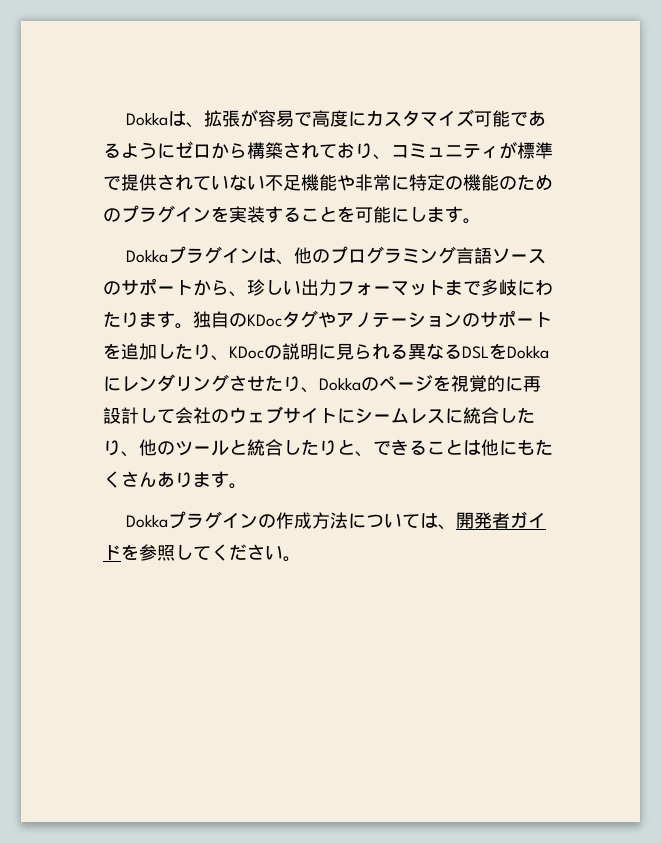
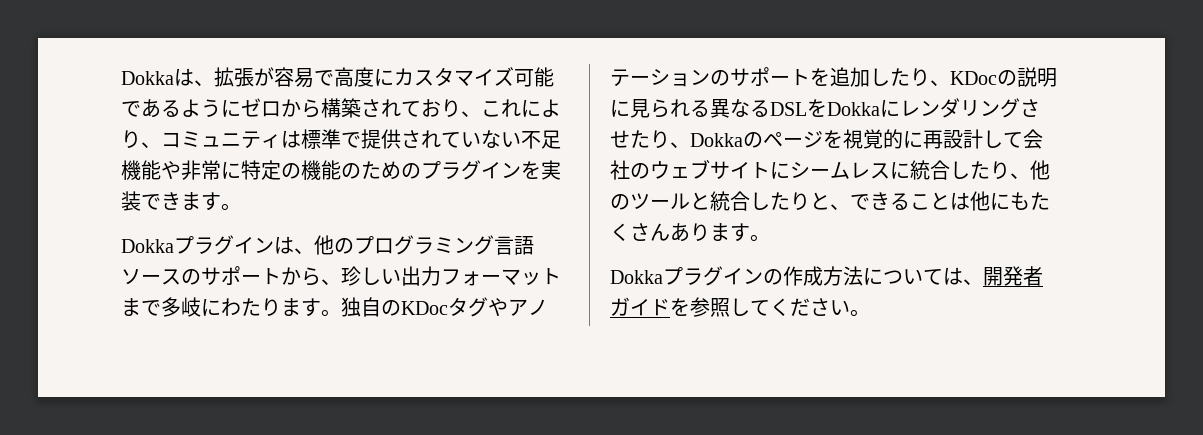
- Dokkaは、拡張が容易で高度にカスタマイズ可能であるようにゼロから構築されており、コミュニティが標準で提供されていない不足機能や非常に特定の機能のためのプラグインを実装することを可能にします。
+ Dokkaは、拡張が容易で高度にカスタマイズ可能であるようにゼロから構築されており、これにより、コミュニティは標準で提供されていない不足機能や非常に特定の機能のためのプラグインを実装できます。

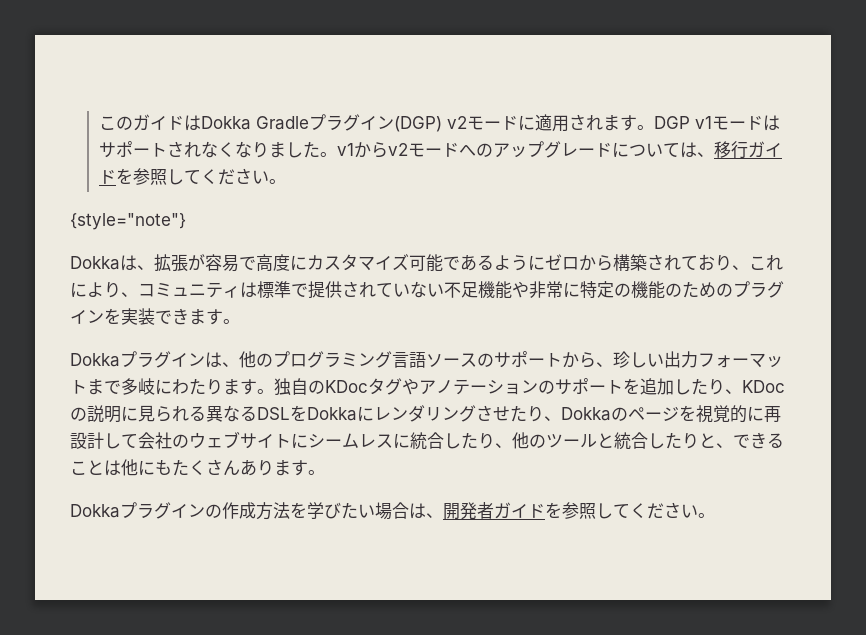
+ このガイドはDokka Gradleプラグイン(DGP) v2モードに適用されます。DGP v1モードはサポートされなくなりました。v1からv2モードへのアップグレードについては、移行ガイドを参照してください。
+ {style="note"}
- Dokkaプラグインの作成方法については、開発者ガイドを参照してください。
+ Dokkaプラグインの作成方法を学びたい場合は、開発者ガイドを参照してください。

